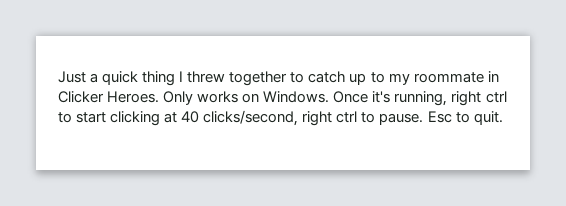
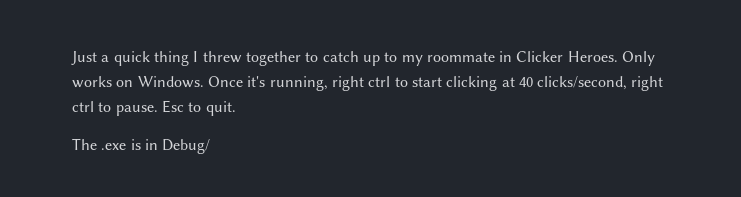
+ The .exe is in Debug/

